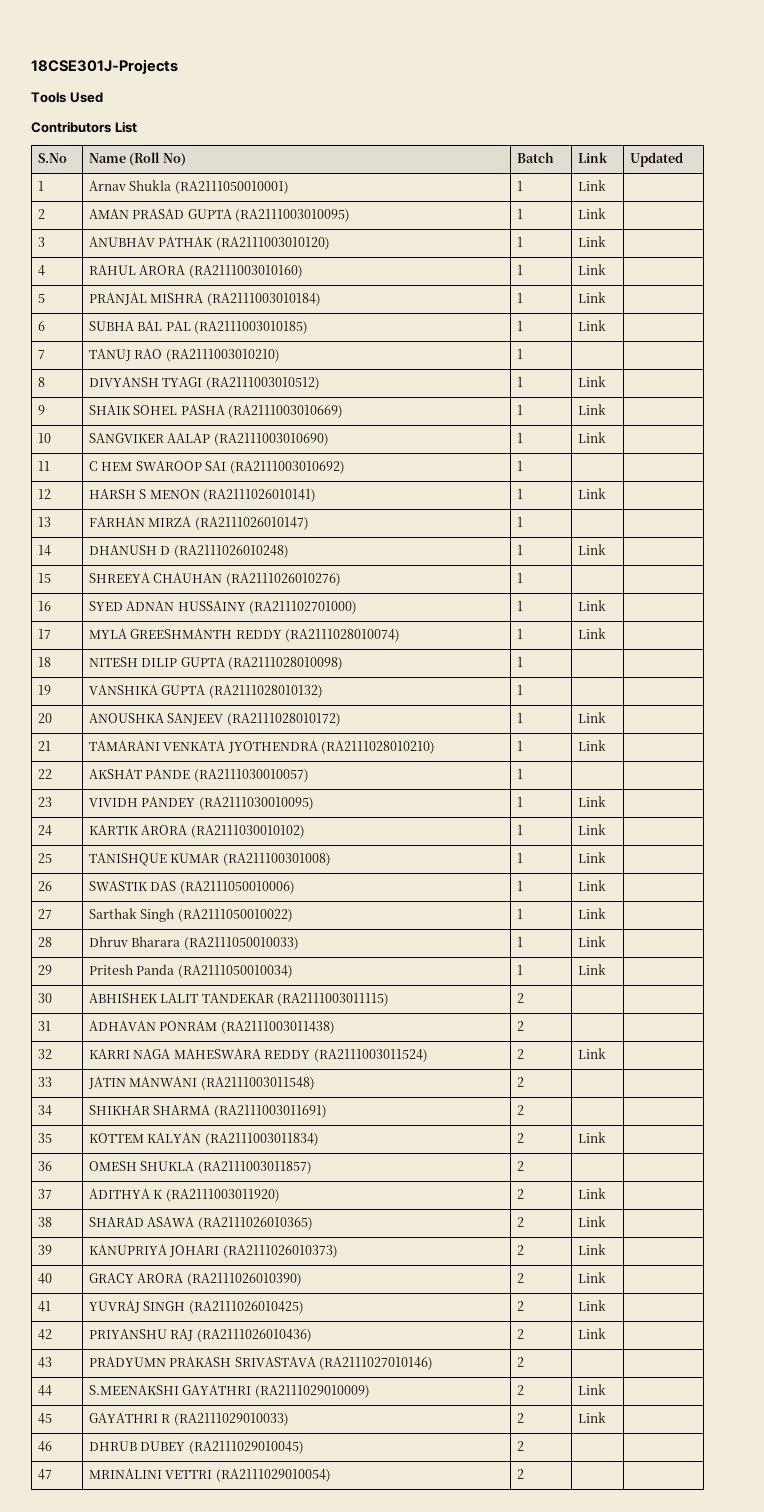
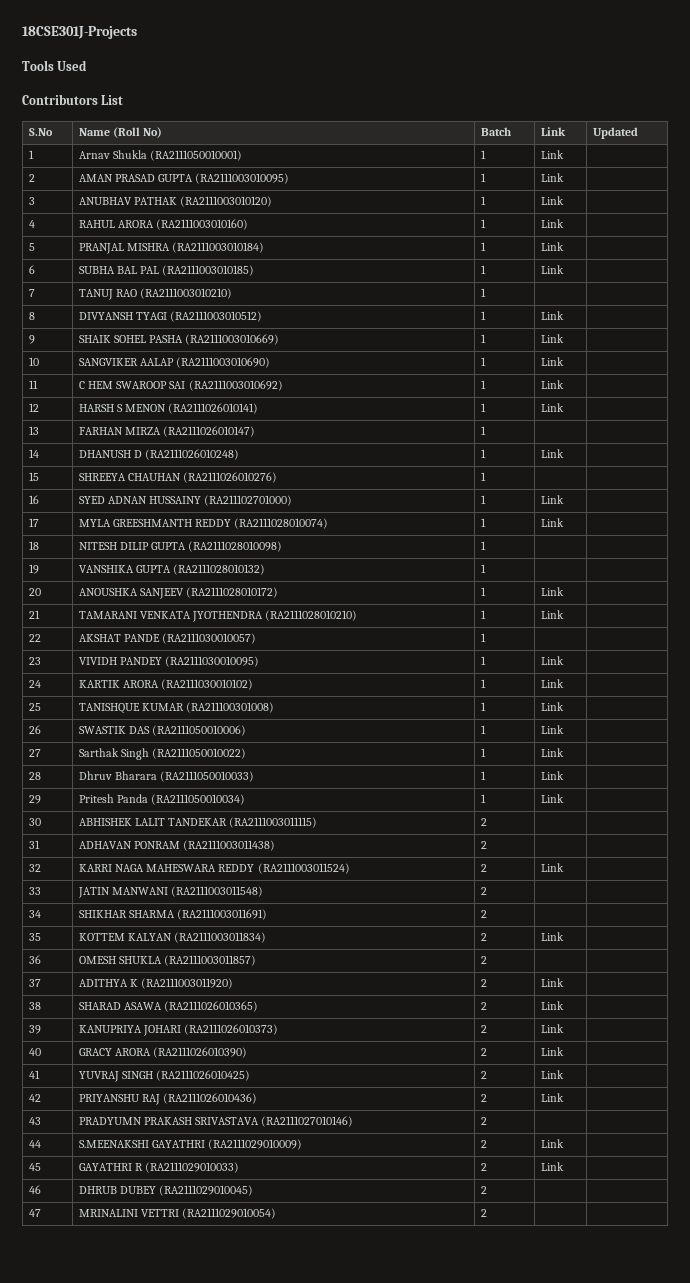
- 11 | C HEM SWAROOP SAI (RA2111003010692) | 1 | |
+ 11 | C HEM SWAROOP SAI (RA2111003010692) | 1 | Link |

